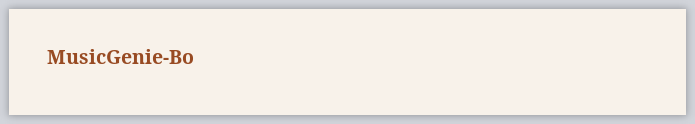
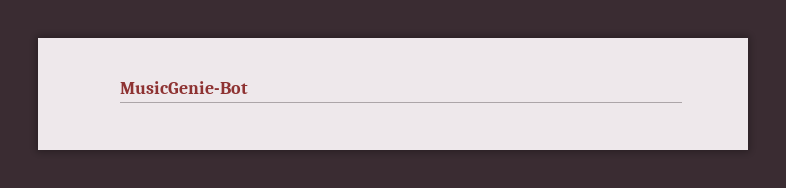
- MusicGenie-Bo
+ MusicGenie-Bot

